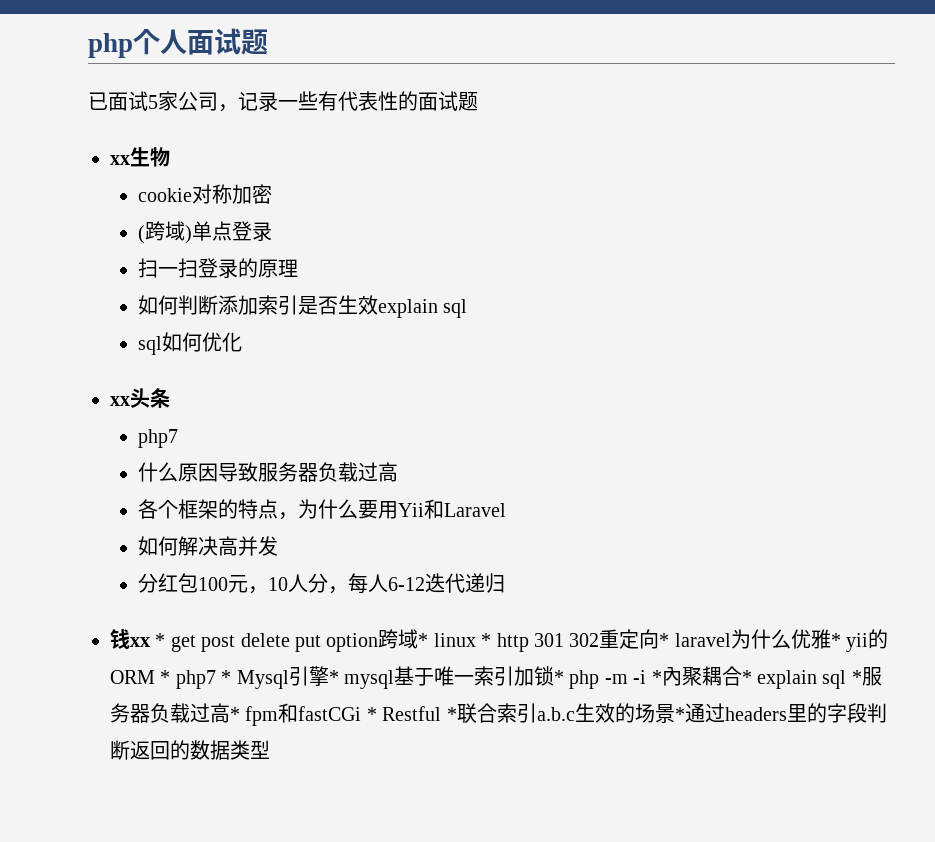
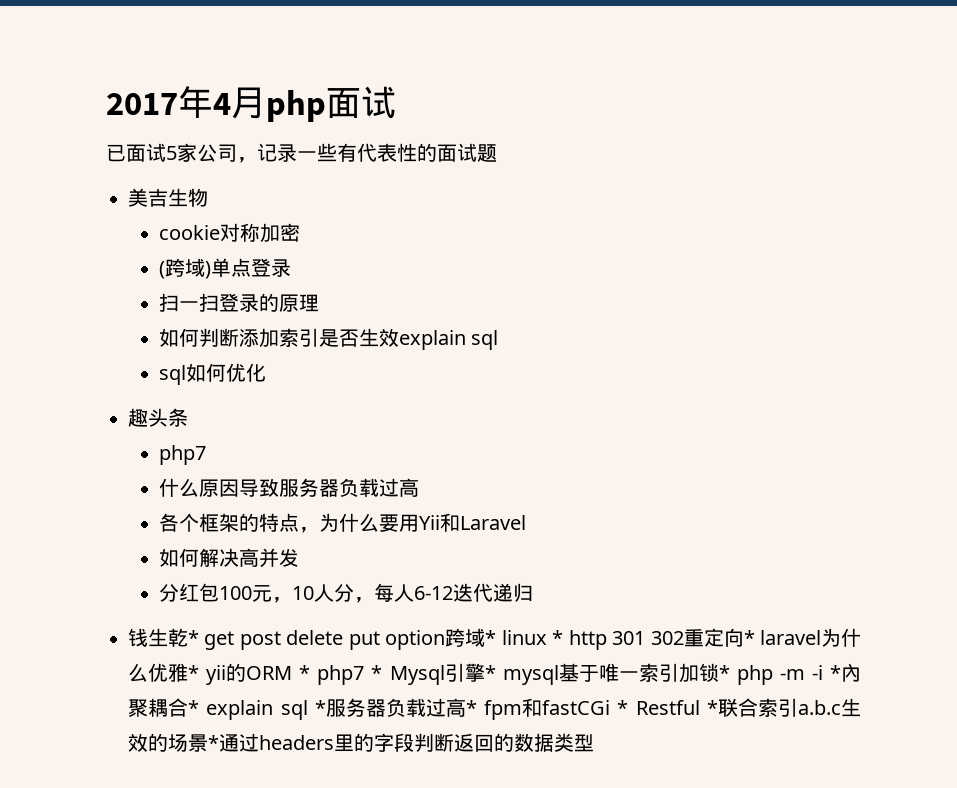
- php个人面试题
+ 2017年4月php面试
- xx生物
+ 美吉生物
- xx头条
+ 趣头条
- 钱xx * get post delete put option跨域* linux * http 301 302重定向* laravel为什么优雅* yii的ORM * php7 * Mysql引擎* mysql基于唯一索引加锁* php -m -i *內聚耦合* explain sql *服务器负载过高* fpm和fastCGi * Restful *联合索引a.b.c生效的场景*通过headers里的字段判断返回的数据类型
+ 钱生乾* get post delete put option跨域* linux * http 301 302重定向* laravel为什么优雅* yii的ORM * php7 * Mysql引擎* mysql基于唯一索引加锁* php -m -i *內聚耦合* explain sql *服务器负载过高* fpm和fastCGi * Restful *联合索引a.b.c生效的场景*通过headers里的字段判断返回的数据类型

